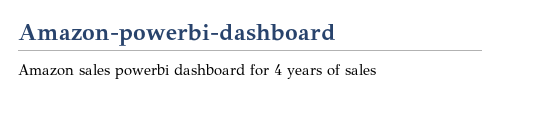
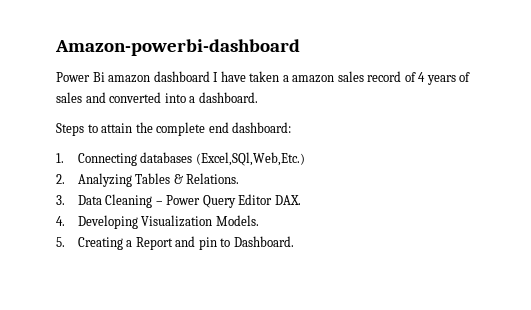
- Amazon sales powerbi dashboard for 4 years of sales
+ Power Bi amazon dashboard I have taken a amazon sales record of 4 years of sales and converted into a dashboard.
+ Steps to attain the complete end dashboard:
+ 1. Connecting databases (Excel,SQl,Web,Etc.)
+ 2. Analyzing Tables & Relations.
+ 3. Data Cleaning – Power Query Editor DAX.
+ 4. Developing Visualization Models.
+ 5. Creating a Report and pin to Dashboard.

